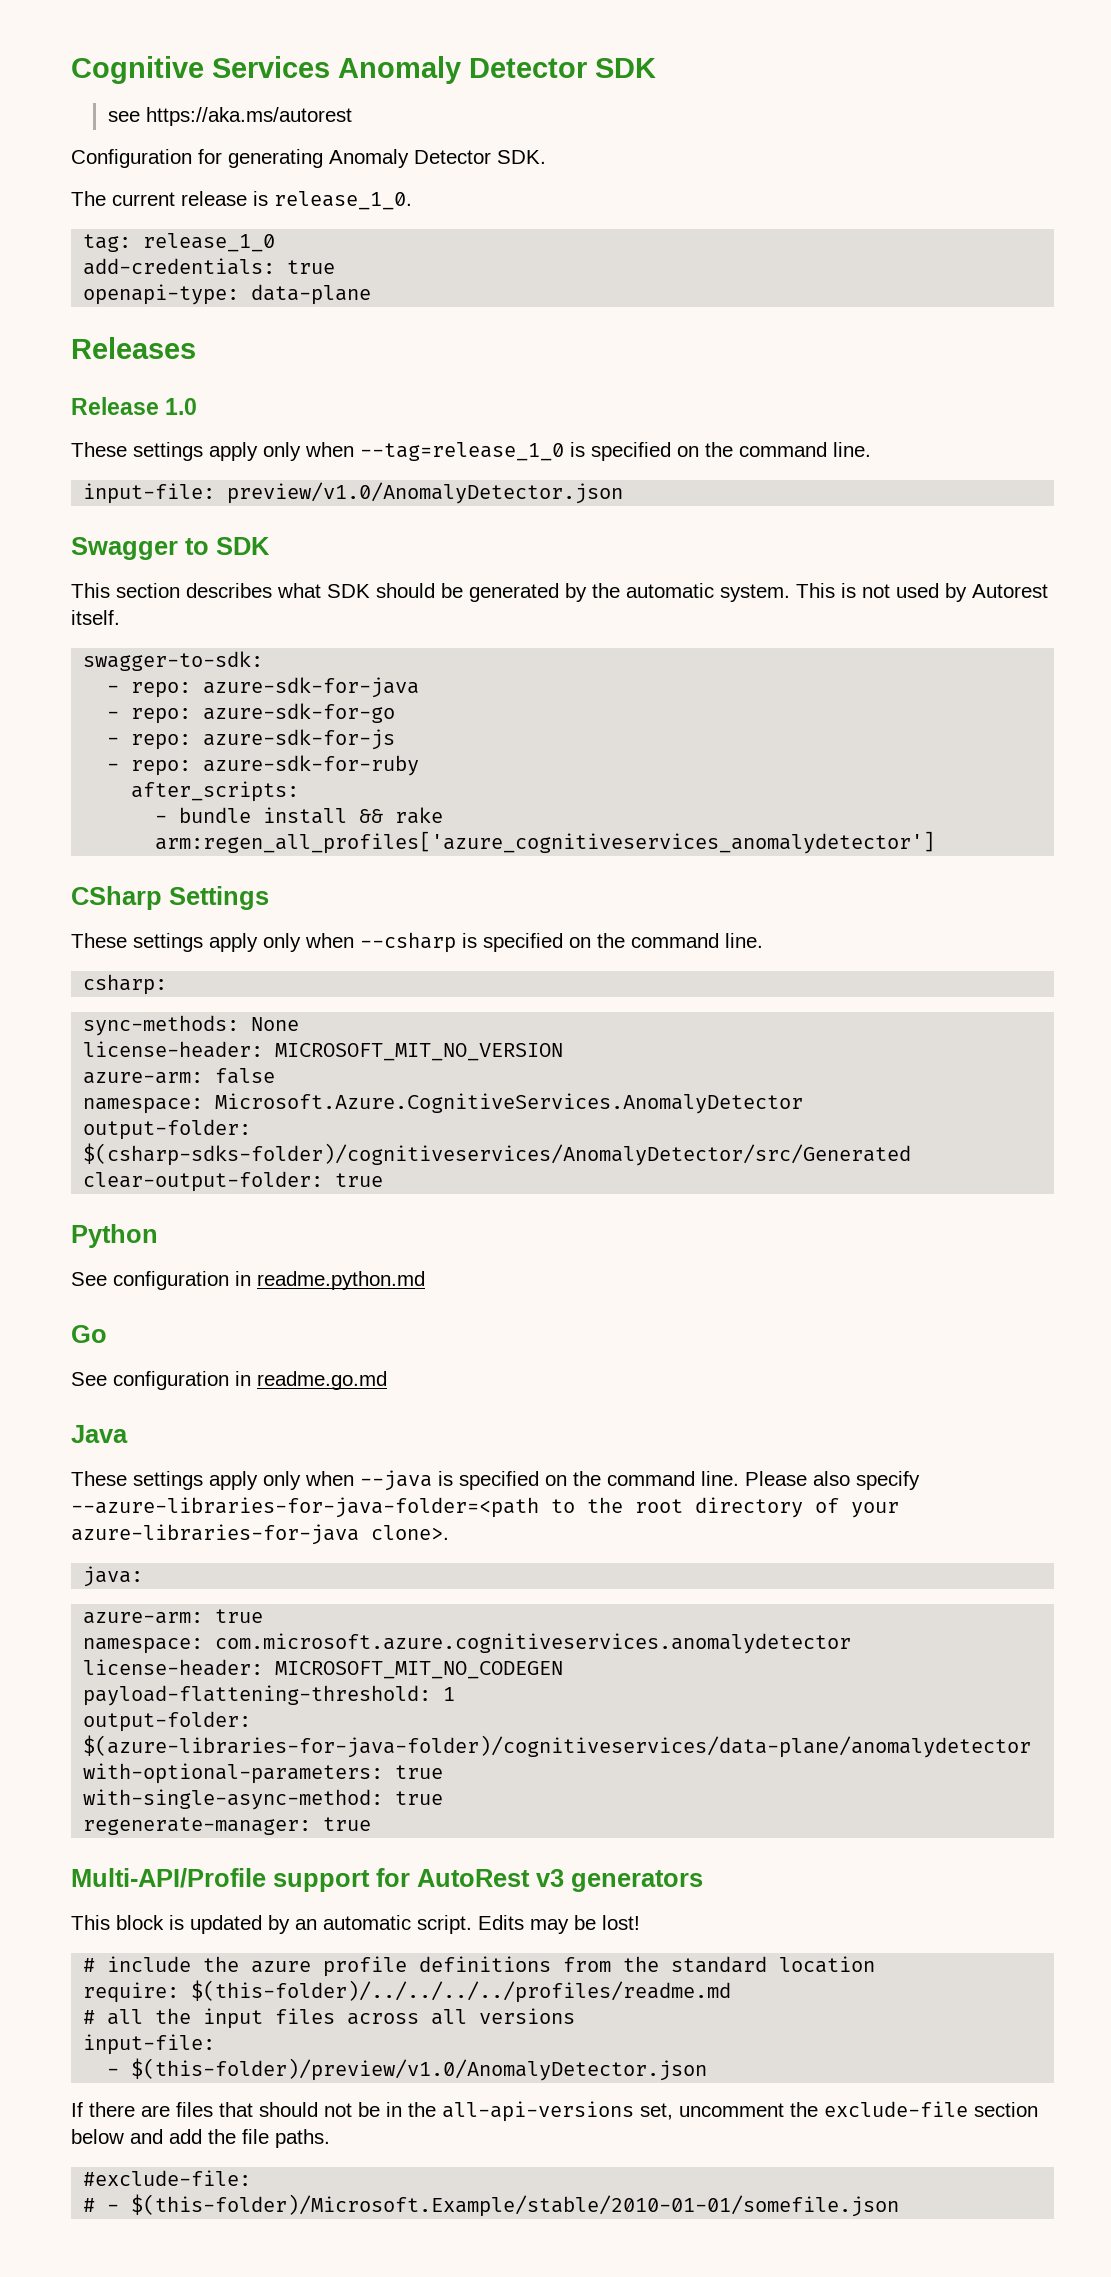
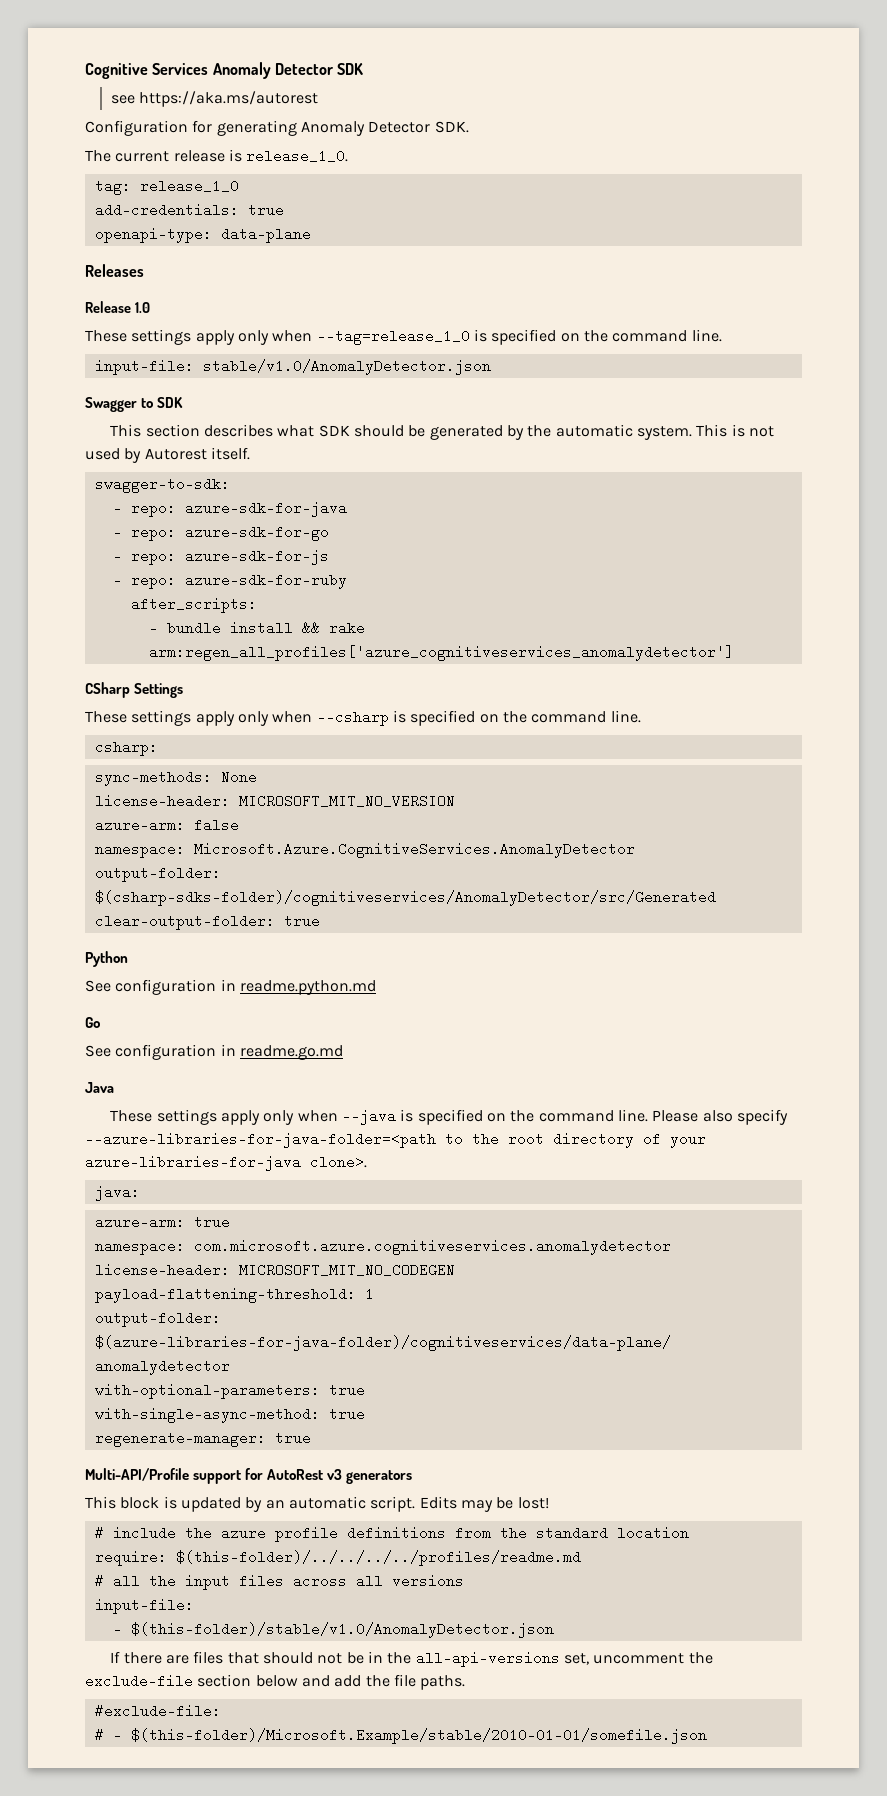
- input-file: preview/v1.0/AnomalyDetector.json
+ input-file: stable/v1.0/AnomalyDetector.json
- - $(this-folder)/preview/v1.0/AnomalyDetector.json
+ - $(this-folder)/stable/v1.0/AnomalyDetector.json

